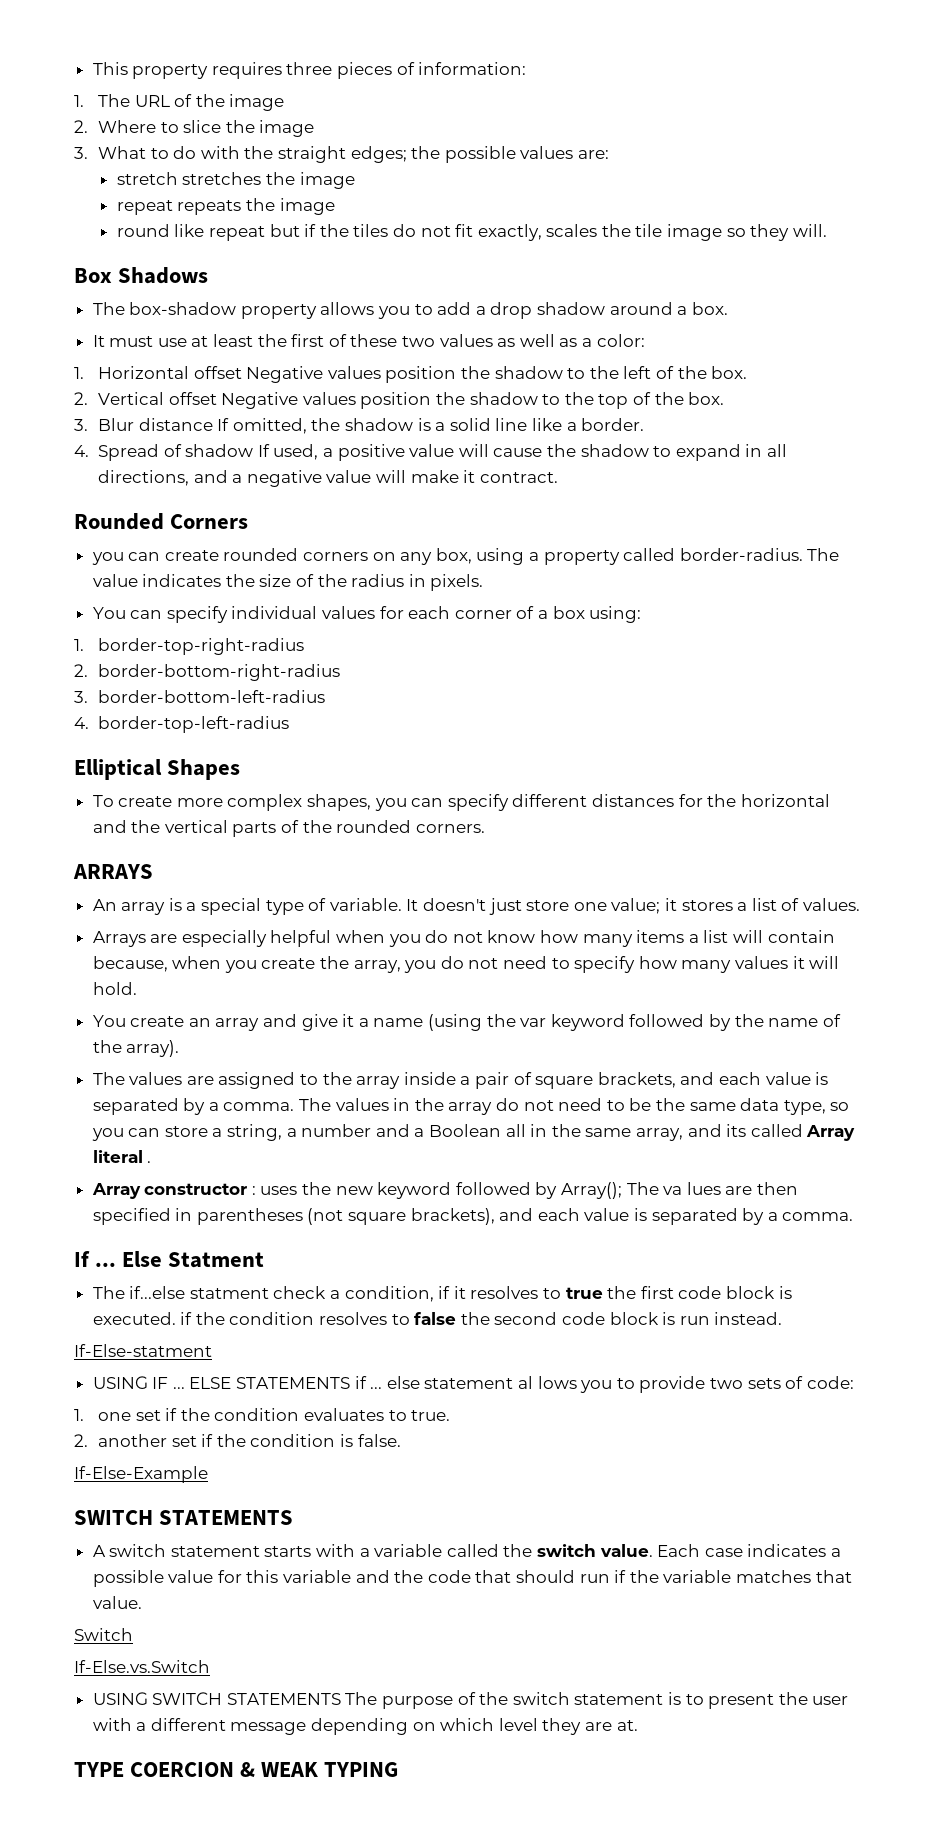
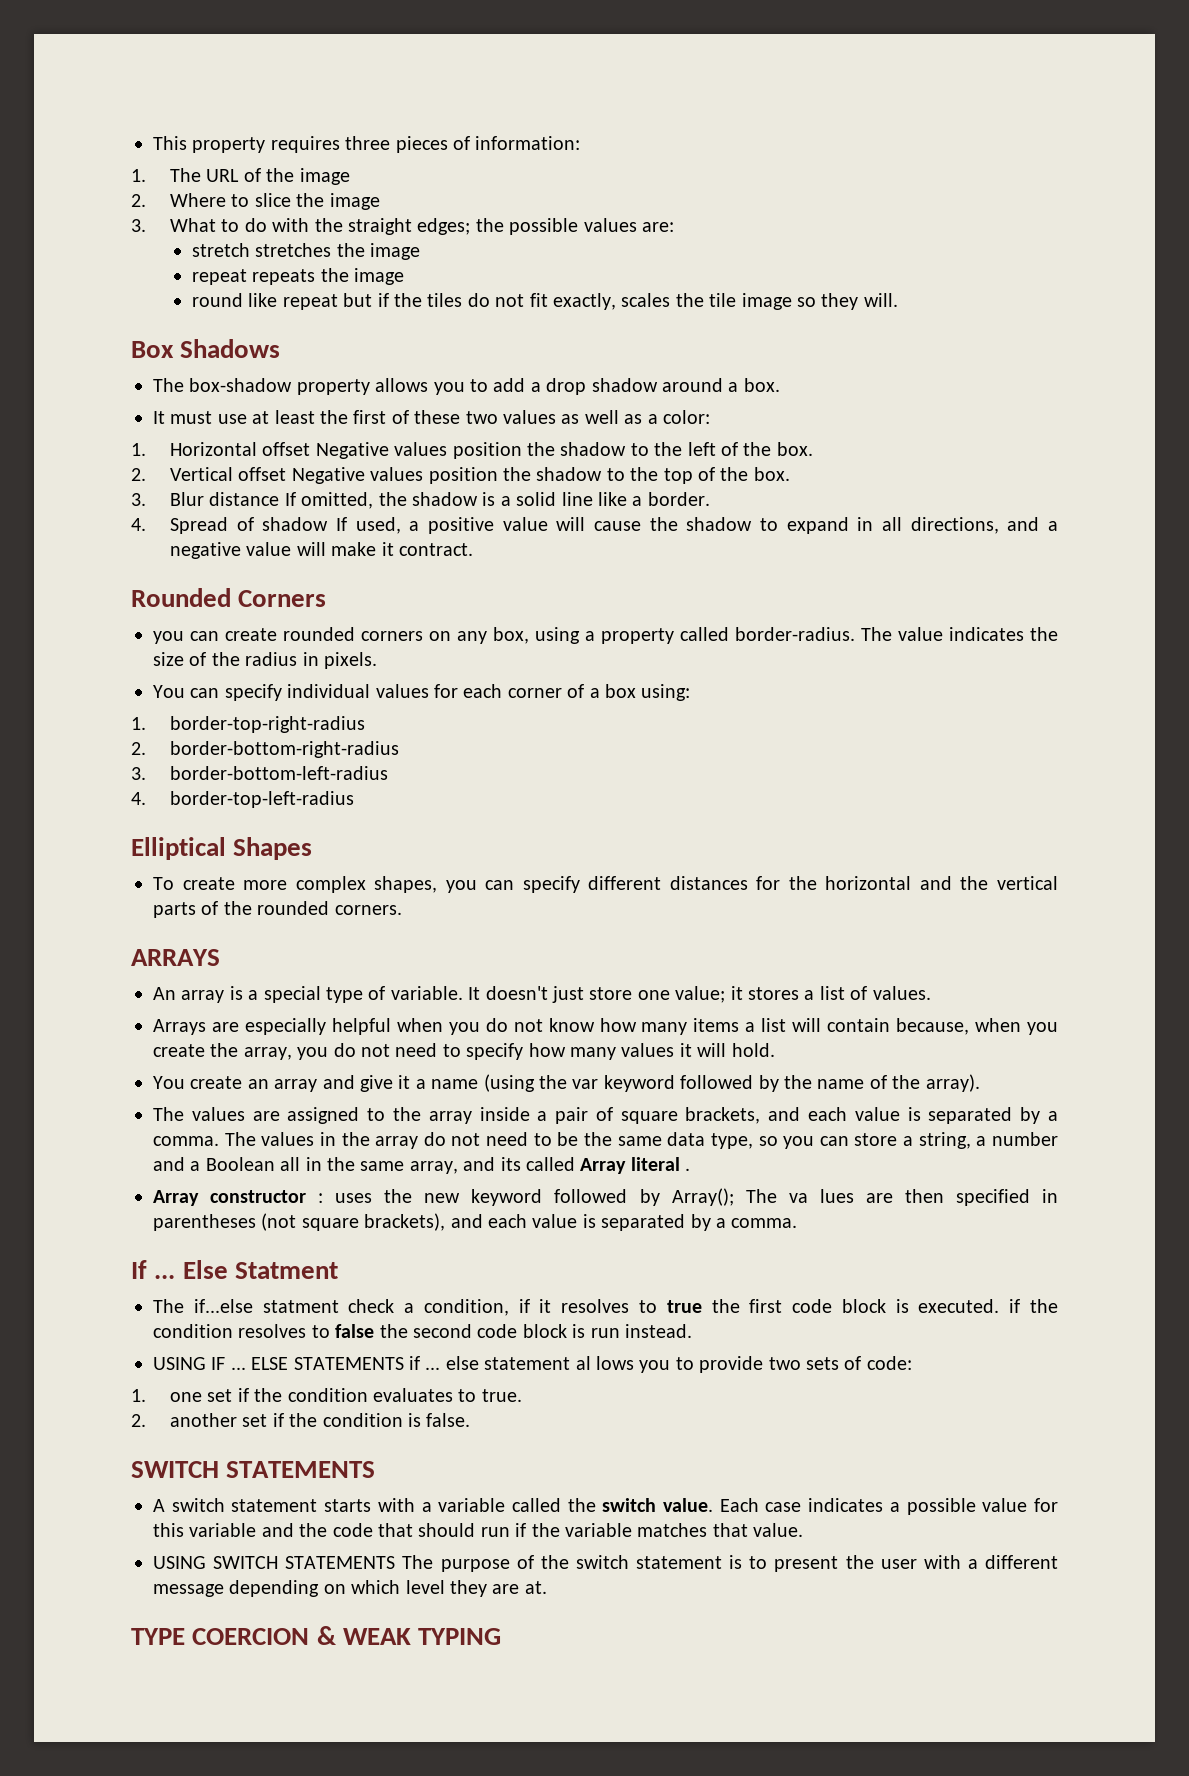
- If-Else-statment
- If-Else-Example
- Switch
- If-Else.vs.Switch

